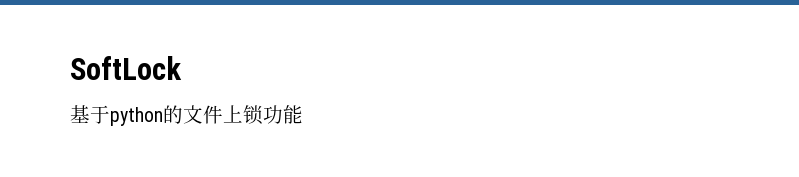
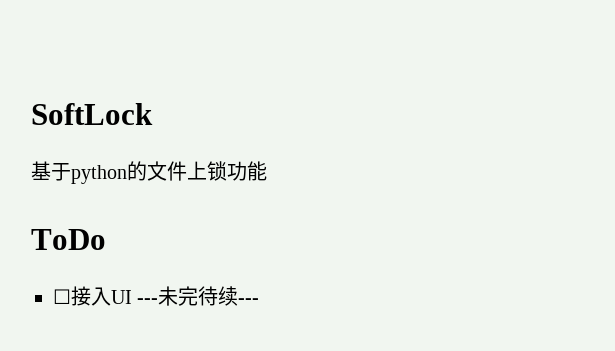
+ ToDo
+ ☐接入UI ---未完待续---

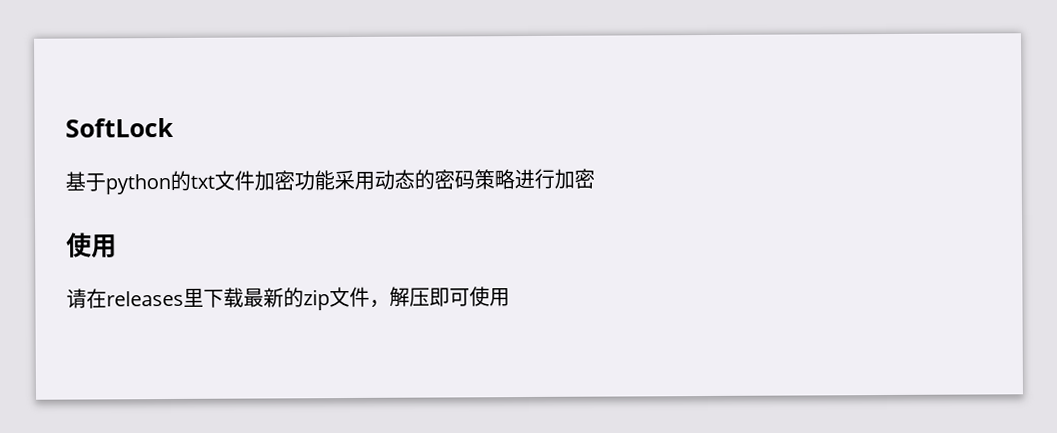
- 基于python的文件上锁功能
- ToDo
- ☐接入UI ---未完待续---
+ 基于python的txt文件加密功能采用动态的密码策略进行加密
+ 使用
+ 请在releases里下载最新的zip文件，解压即可使用

